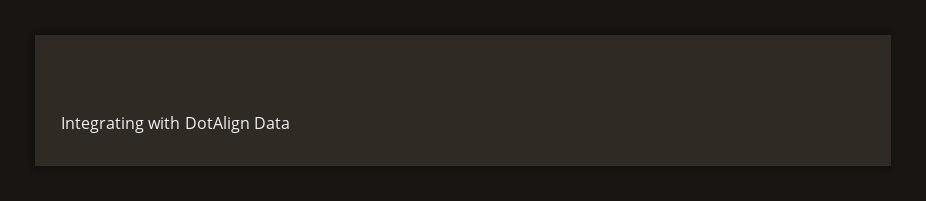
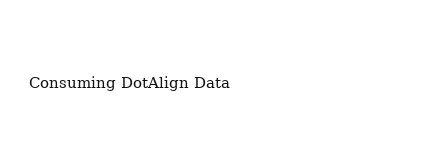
- Integrating with DotAlign Data
+ Consuming DotAlign Data

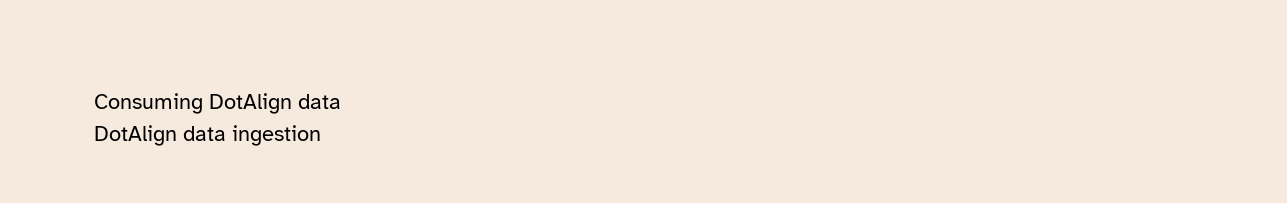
- Consuming DotAlign Data
+ Consuming DotAlign data
+ DotAlign data ingestion

